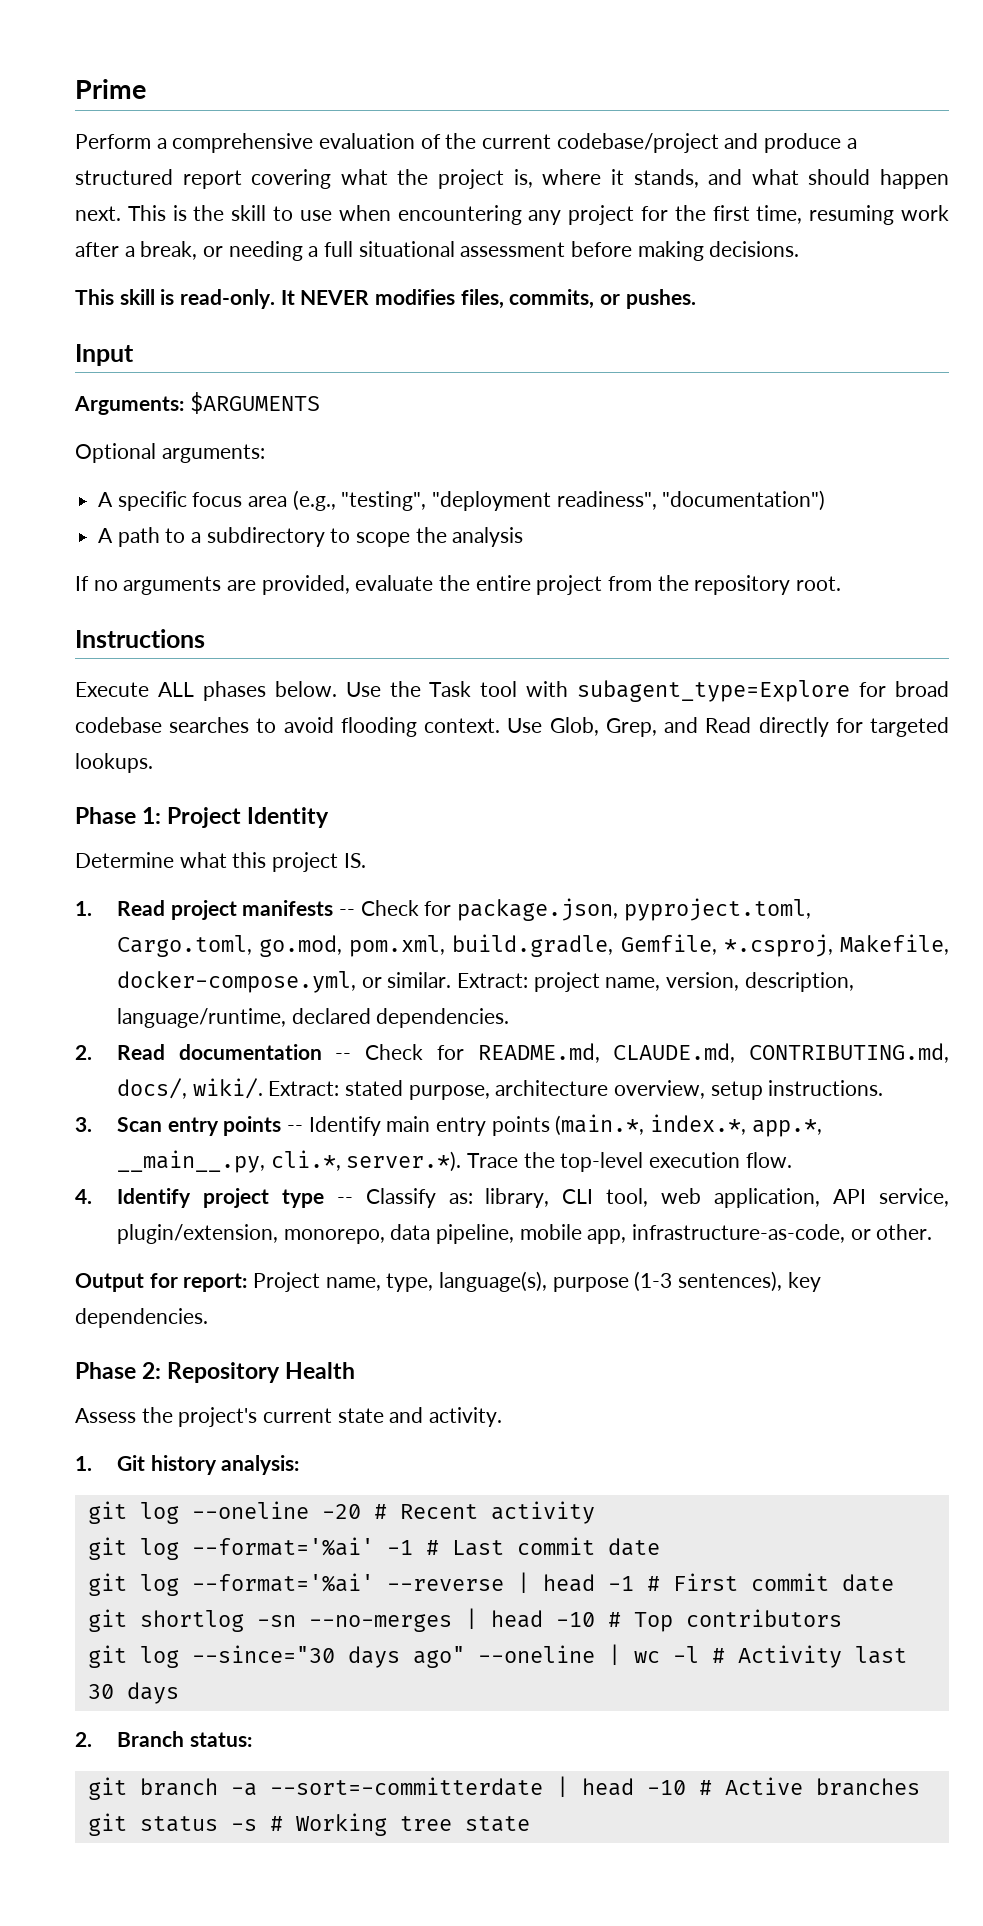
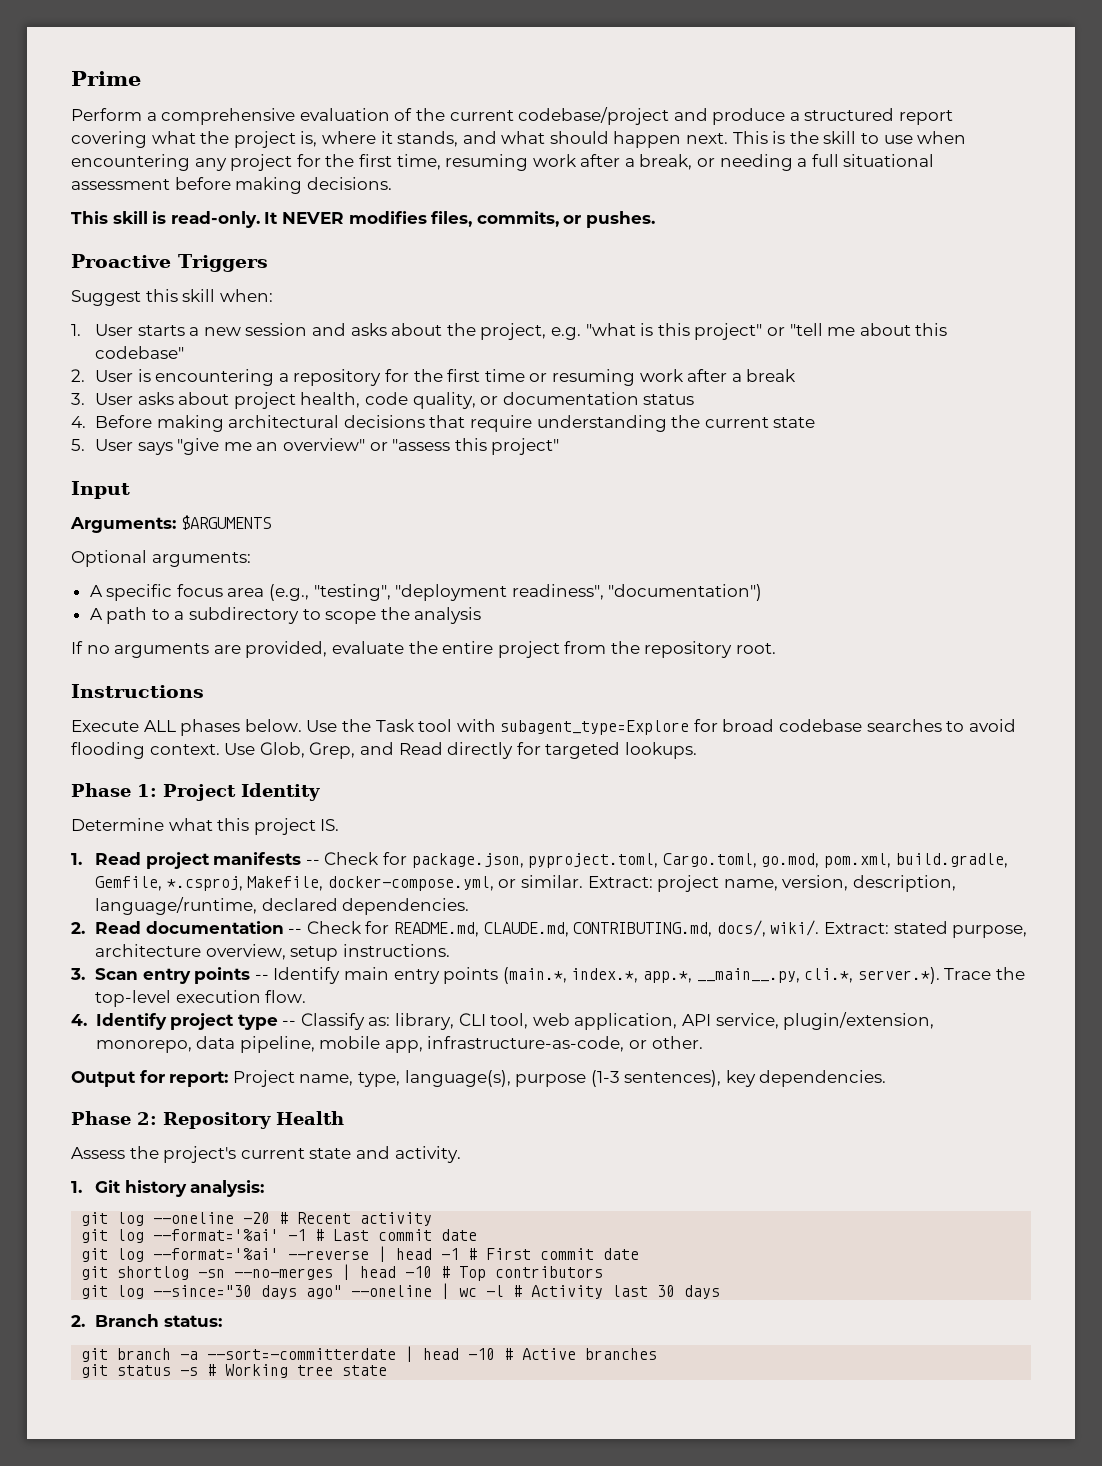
+ Proactive Triggers
+ Suggest this skill when:
+ 1. User starts a new session and asks about the project, e.g. "what is this project" or "tell me about this codebase"
+ 2. User is encountering a repository for the first time or resuming work after a break
+ 3. User asks about project health, code quality, or documentation status
+ 4. Before making architectural decisions that require understanding the current state
+ 5. User says "give me an overview" or "assess this project"

